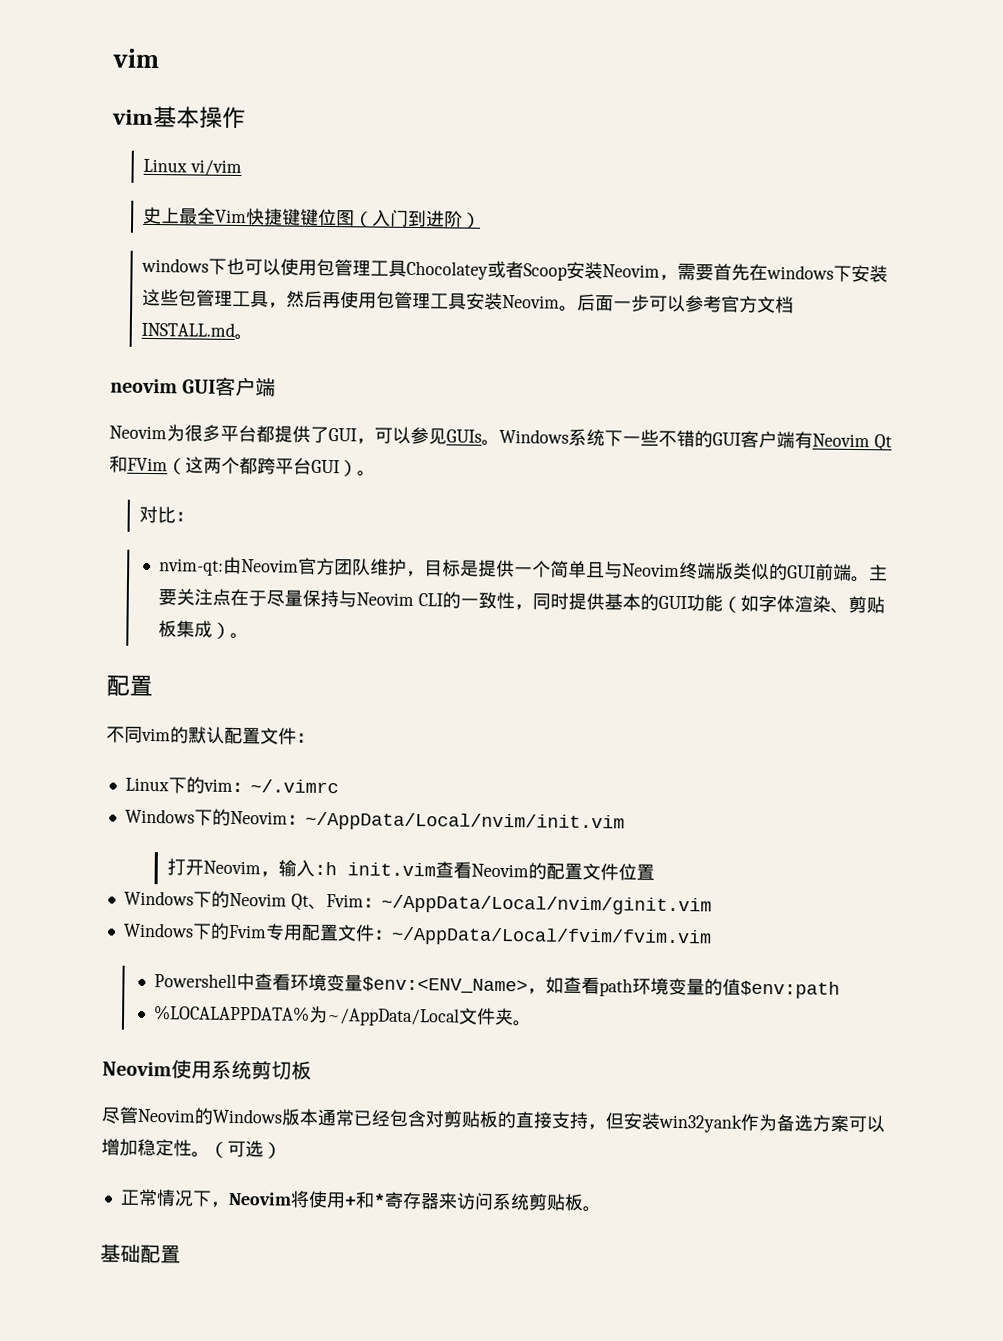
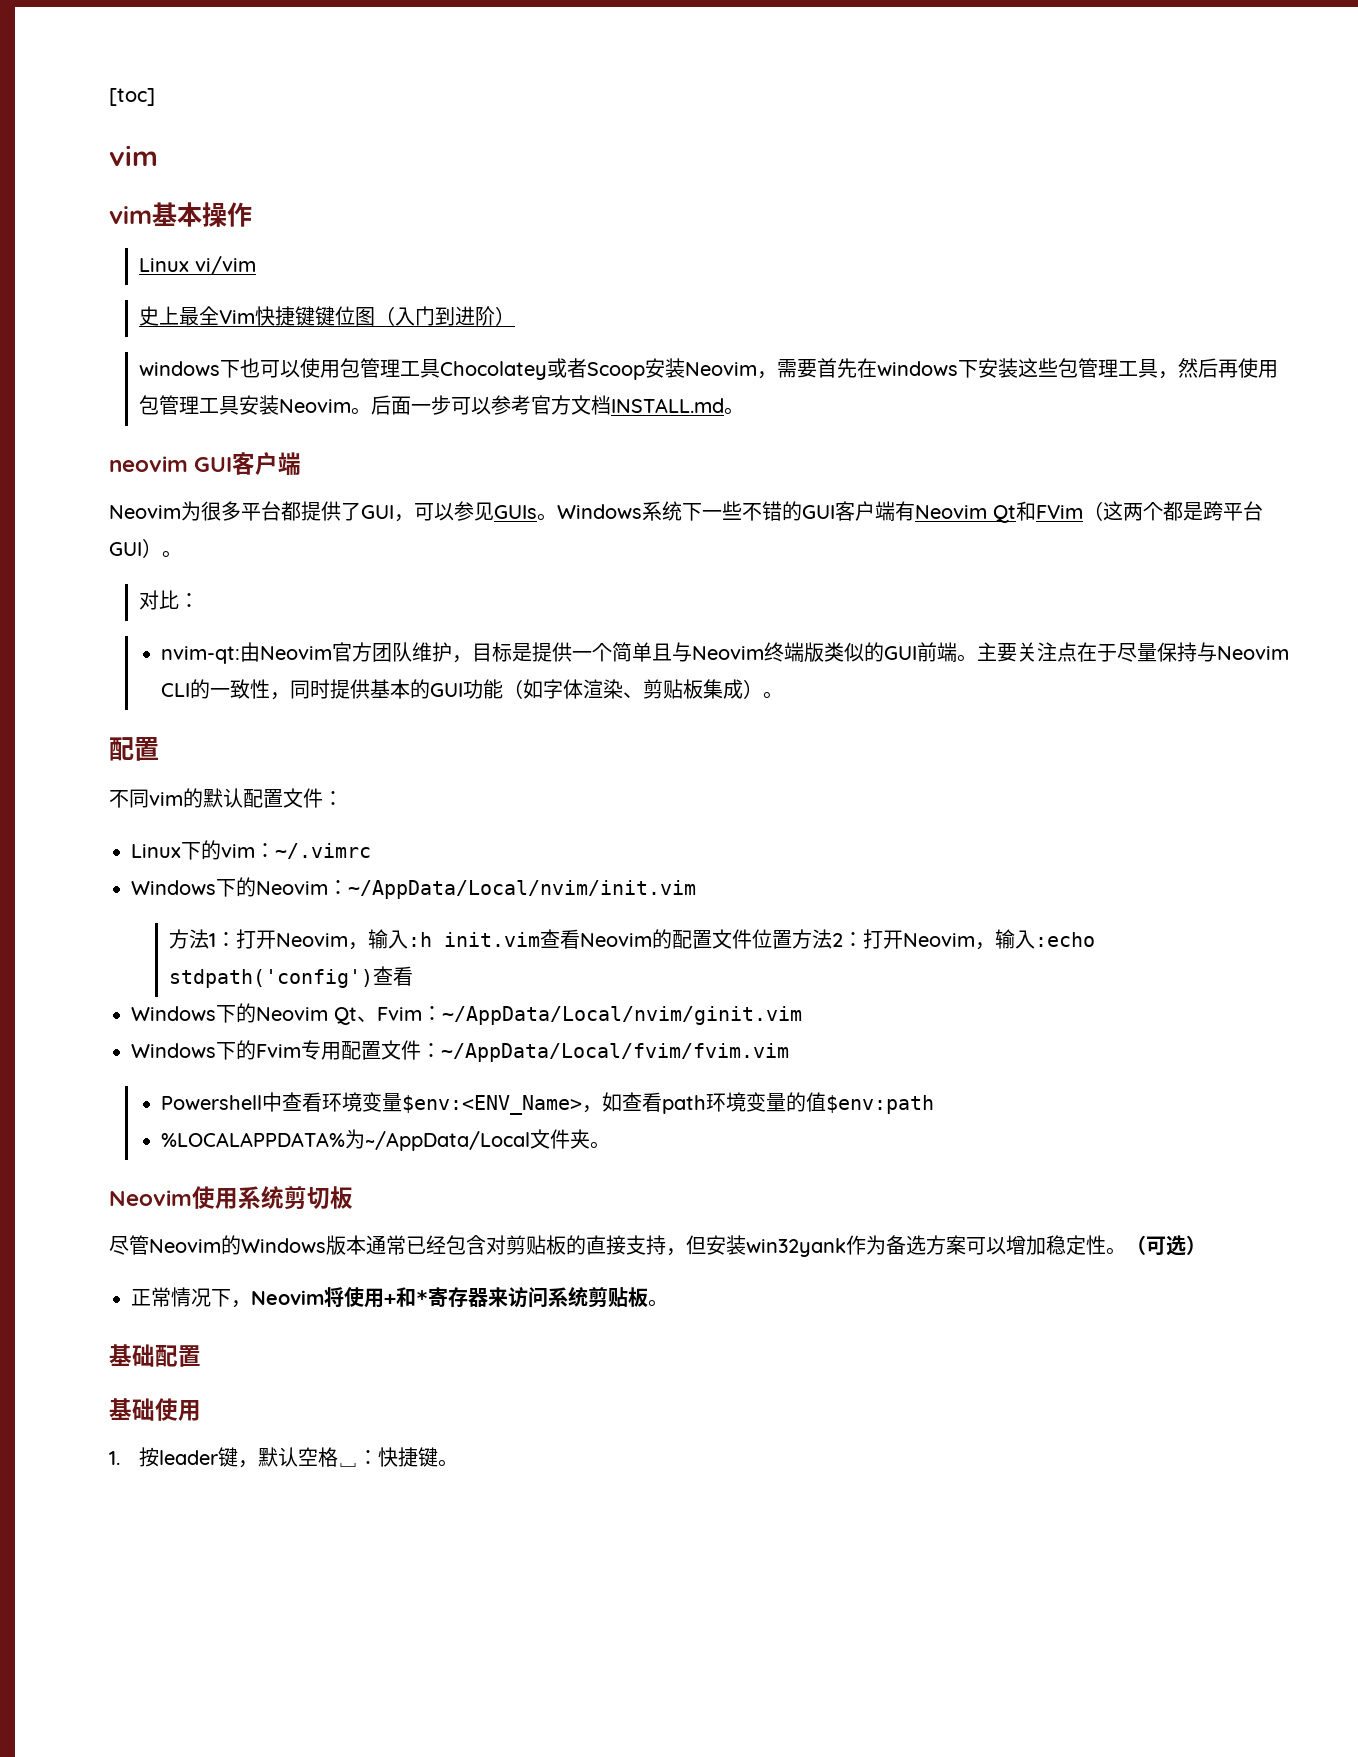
+ [toc]
- Windows系统下一些不错的GUI客户端有Neovim Qt和FVim（这两个都跨平台GUI）。
+ Windows系统下一些不错的GUI客户端有Neovim Qt和FVim（这两个都是跨平台GUI）。
- 打开Neovim，输入:h init.vim查看Neovim的配置文件位置
+ 方法1：打开Neovim，输入:h init.vim查看Neovim的配置文件位置方法2：打开Neovim，输入:echo stdpath('config')查看
+ 基础使用
+ 1.按leader键，默认空格␣：快捷键。

